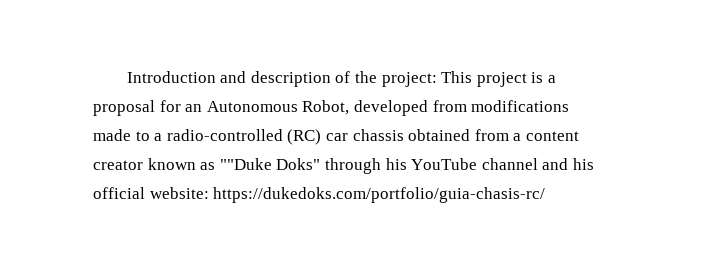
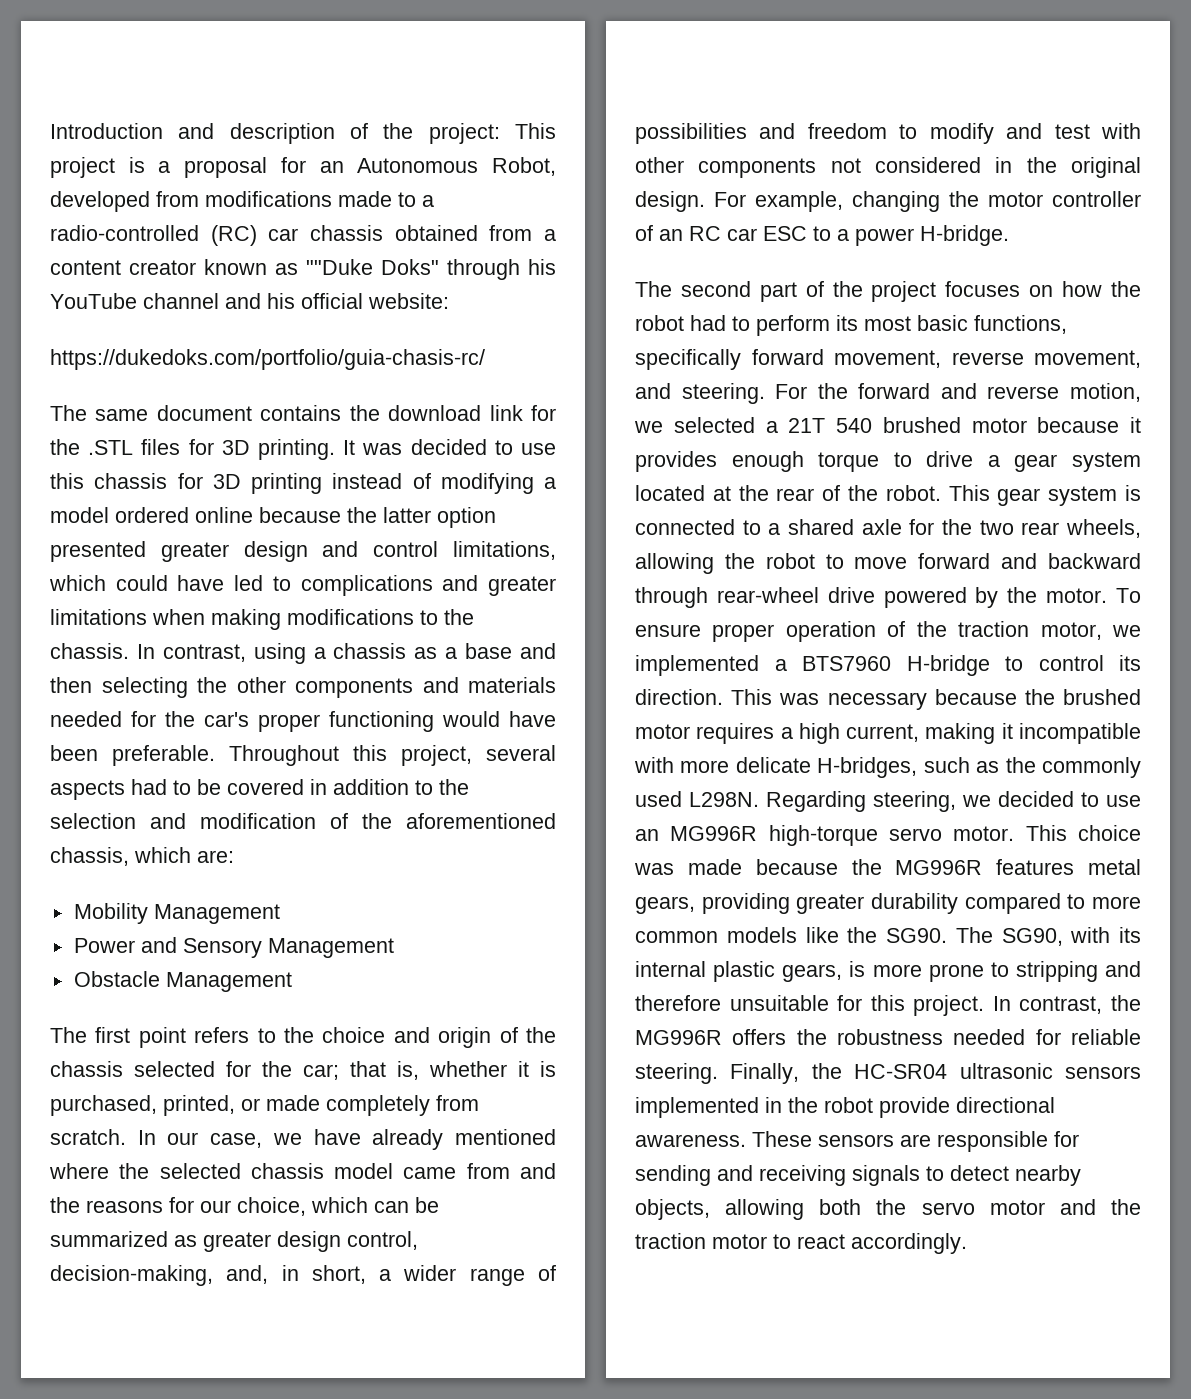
- Introduction and description of the project: This project is a proposal for an Autonomous Robot, developed from modifications made to a radio-controlled (RC) car chassis obtained from a content creator known as ""Duke Doks" through his YouTube channel and his official website: https://dukedoks.com/portfolio/guia-chasis-rc/
+ Introduction and description of the project: This project is a proposal for an Autonomous Robot, developed from modifications made to a radio-controlled (RC) car chassis obtained from a content creator known as ""Duke Doks" through his YouTube channel and his official website:
+ https://dukedoks.com/portfolio/guia-chasis-rc/
+ The same document contains the download link for the .STL files for 3D printing. It was decided to use this chassis for 3D printing instead of modifying a model ordered online because the latter option presented greater design and control limitations, which could have led to complications and greater limitations when making modifications to the chassis. In contrast, using a chassis as a base and then selecting the other components and materials needed for the car's proper functioning would have been preferable. Throughout this project, several aspects had to be covered in addition to the selection and modification of the aforementioned chassis, which are:
+ Mobility Management
+ Power and Sensory Management
+ Obstacle Management
+ The first point refers to the choice and origin of the chassis selected for the car; that is, whether it is purchased, printed, or made completely from scratch. In our case, we have already mentioned where the selected chassis model came from and the reasons for our choice, which can be summarized as greater design control, decision-making, and, in short, a wider range of possibilities and freedom to modify and test with other components not considered in the original design. For example, changing the motor controller of an RC car ESC to a power H-bridge.
+ The second part of the project focuses on how the robot had to perform its most basic functions, specifically forward movement, reverse movement, and steering. For the forward and reverse motion, we selected a 21T 540 brushed motor because it provides enough torque to drive a gear system located at the rear of the robot. This gear system is connected to a shared axle for the two rear wheels, allowing the robot to move forward and backward through rear-wheel drive powered by the motor. To ensure proper operation of the traction motor, we implemented a BTS7960 H-bridge to control its direction. This was necessary because the brushed motor requires a high current, making it incompatible with more delicate H-bridges, such as the commonly used L298N. Regarding steering, we decided to use an MG996R high-torque servo motor. This choice was made because the MG996R features metal gears, providing greater durability compared to more common models like the SG90. The SG90, with its internal plastic gears, is more prone to stripping and therefore unsuitable for this project. In contrast, the MG996R offers the robustness needed for reliable steering. Finally, the HC-SR04 ultrasonic sensors implemented in the robot provide directional awareness. These sensors are responsible for sending and receiving signals to detect nearby objects, allowing both the servo motor and the traction motor to react accordingly.

